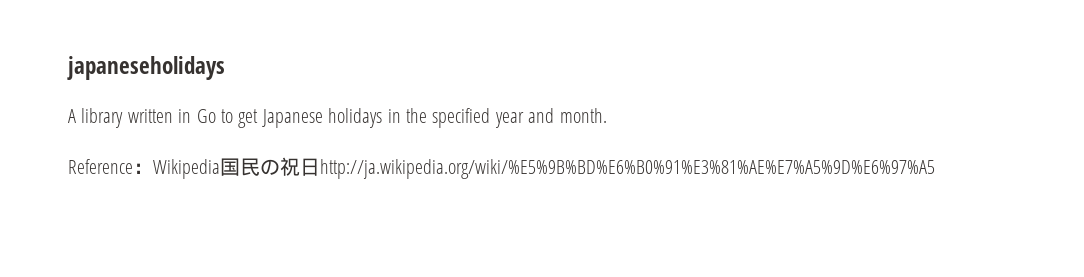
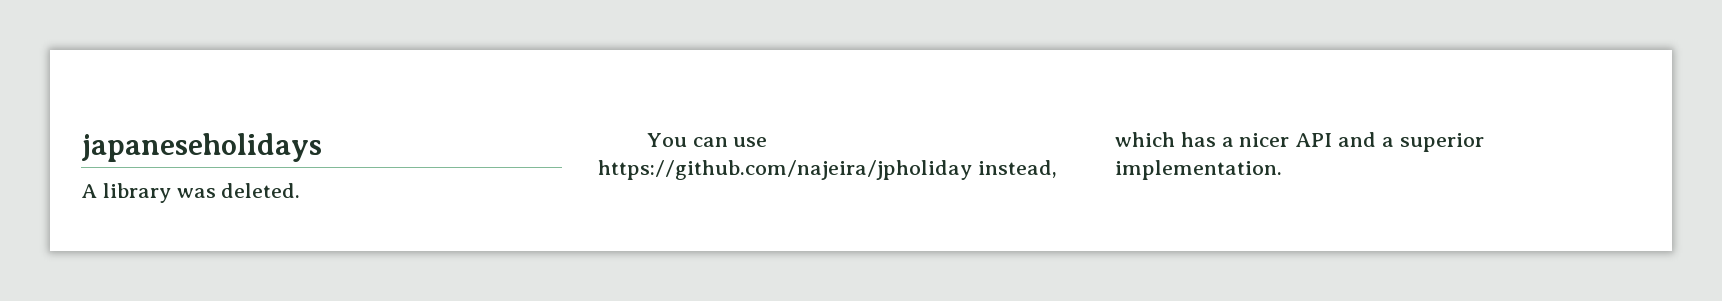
- A library written in Go to get Japanese holidays in the specified year and month.
- Reference：Wikipedia国民の祝日http://ja.wikipedia.org/wiki/%E5%9B%BD%E6%B0%91%E3%81%AE%E7%A5%9D%E6%97%A5
+ A library was deleted.
+ You can use https://github.com/najeira/jpholiday instead, which has a nicer API and a superior implementation.

